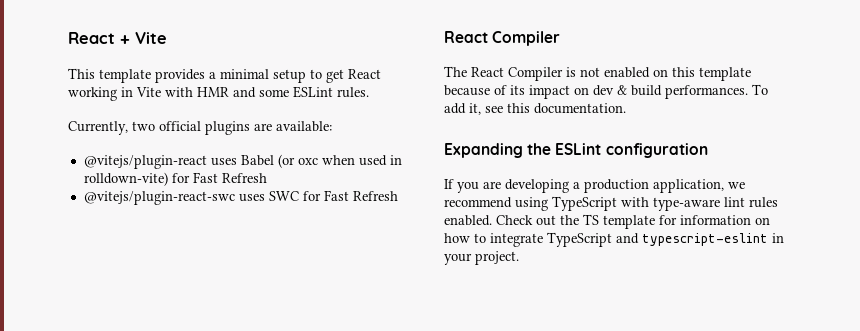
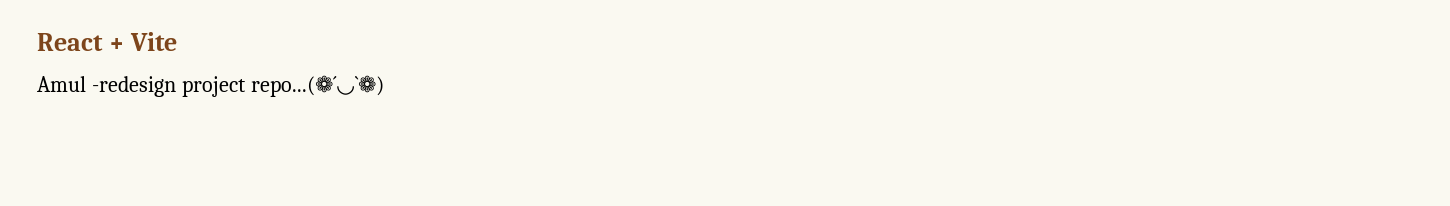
- This template provides a minimal setup to get React working in Vite with HMR and some ESLint rules.
- Currently, two official plugins are available:
- @vitejs/plugin-react uses Babel (or oxc when used in rolldown-vite) for Fast Refresh
- @vitejs/plugin-react-swc uses SWC for Fast Refresh
- React Compiler
- The React Compiler is not enabled on this template because of its impact on dev & build performances. To add it, see this documentation.
- Expanding the ESLint configuration
- If you are developing a production application, we recommend using TypeScript with type-aware lint rules enabled. Check out the TS template for information on how to integrate TypeScript and typescript-eslint in your project.
+ Amul -redesign project repo...(❁´◡`❁)

